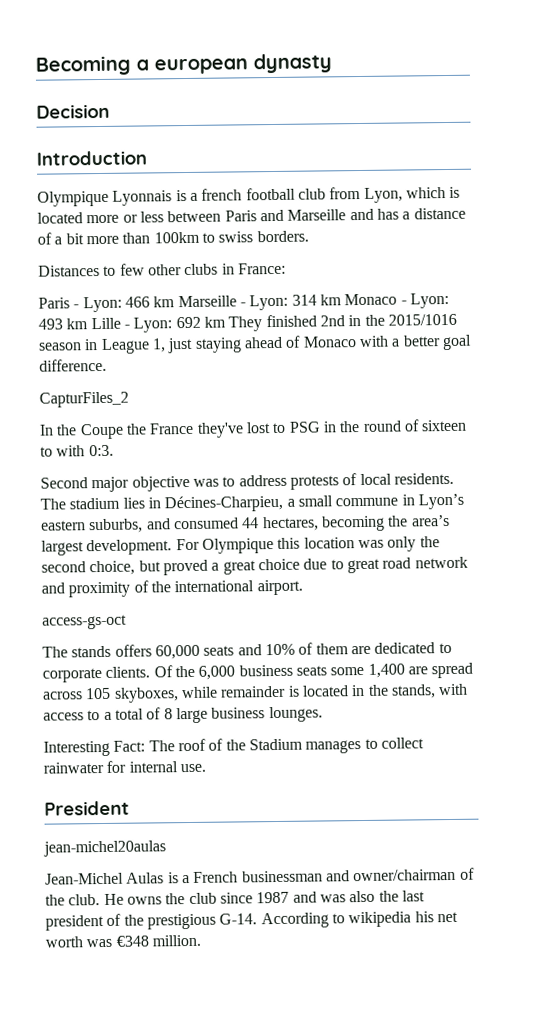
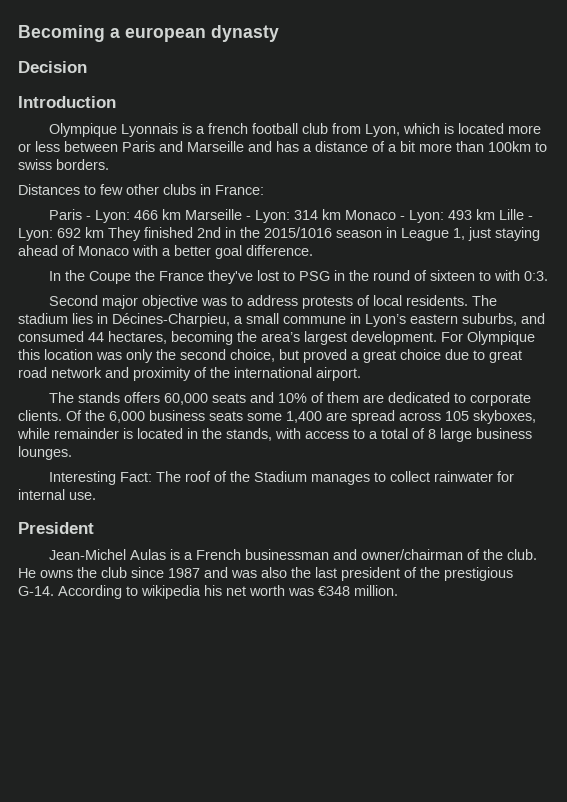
- CapturFiles_2
- access-gs-oct
- jean-michel20aulas

